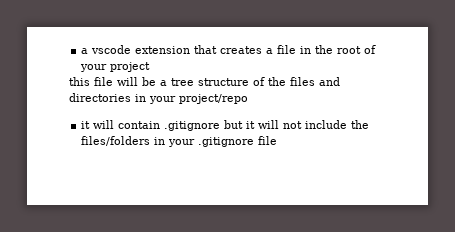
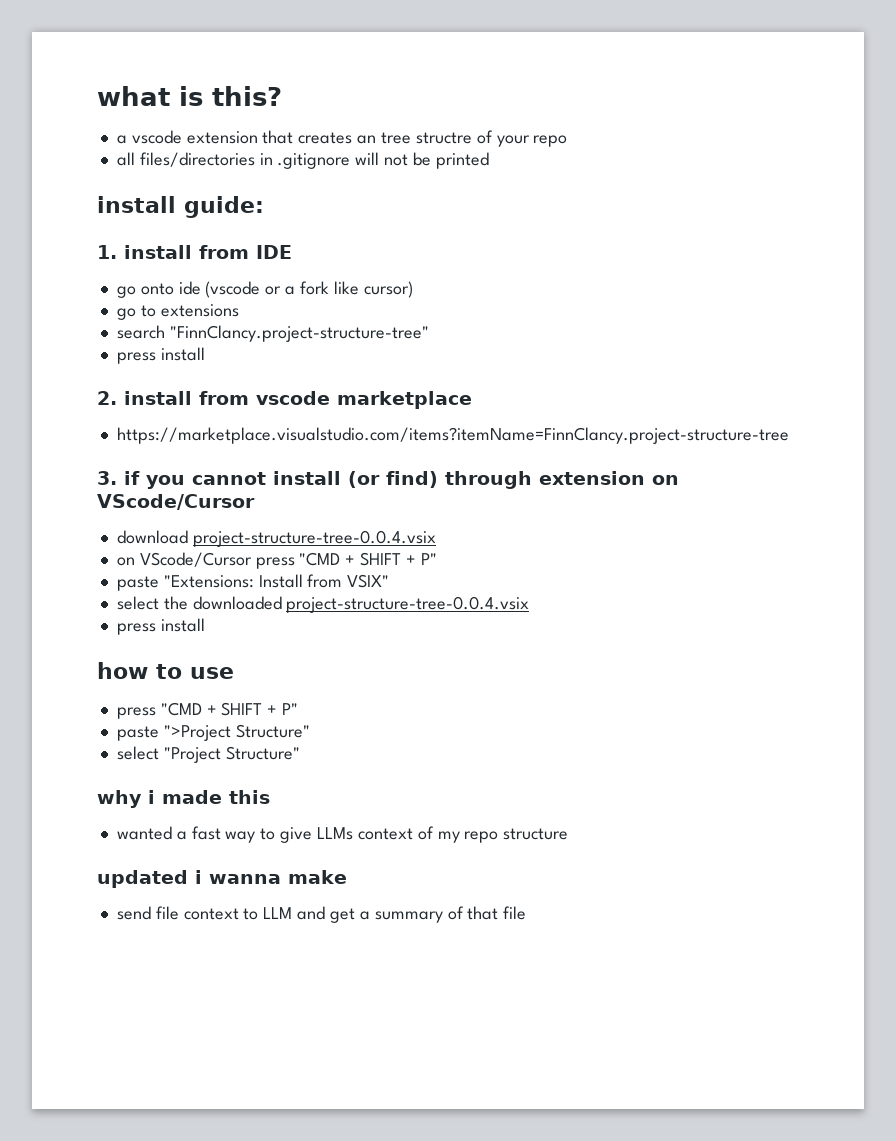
+ what is this?
- a vscode extension that creates a file in the root of your project
- this file will be a tree structure of the files and directories in your project/repo
- it will contain .gitignore but it will not include the files/folders in your .gitignore file
+ a vscode extension that creates an tree structre of your repo
+ all files/directories in .gitignore will not be printed
+ install guide:
+ 1. install from IDE
+ go onto ide (vscode or a fork like cursor)
+ go to extensions
+ search "FinnClancy.project-structure-tree"
+ press install
+ 2. install from vscode marketplace
+ https://marketplace.visualstudio.com/items?itemName=FinnClancy.project-structure-tree
+ 3. if you cannot install (or find) through extension on VScode/Cursor
+ download project-structure-tree-0.0.4.vsix
+ on VScode/Cursor press "CMD + SHIFT + P"
+ paste "Extensions: Install from VSIX"
+ select the downloaded project-structure-tree-0.0.4.vsix
+ press install
+ how to use
+ press "CMD + SHIFT + P"
+ paste ">Project Structure"
+ select "Project Structure"
+ why i made this
+ wanted a fast way to give LLMs context of my repo structure
+ updated i wanna make
+ send file context to LLM and get a summary of that file

